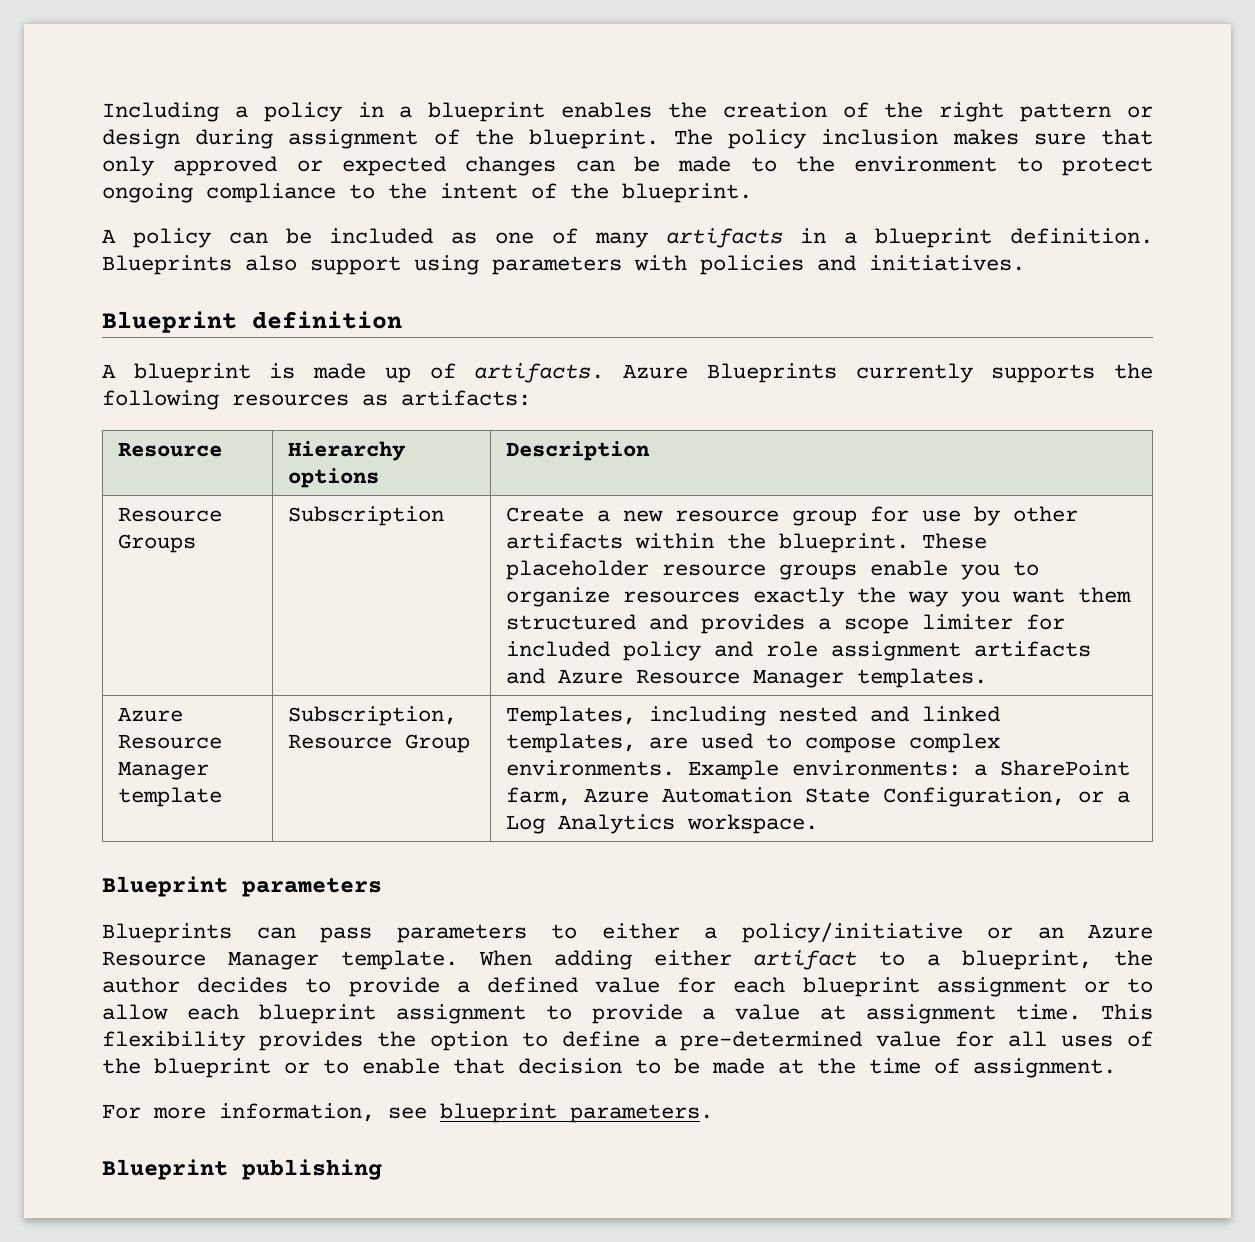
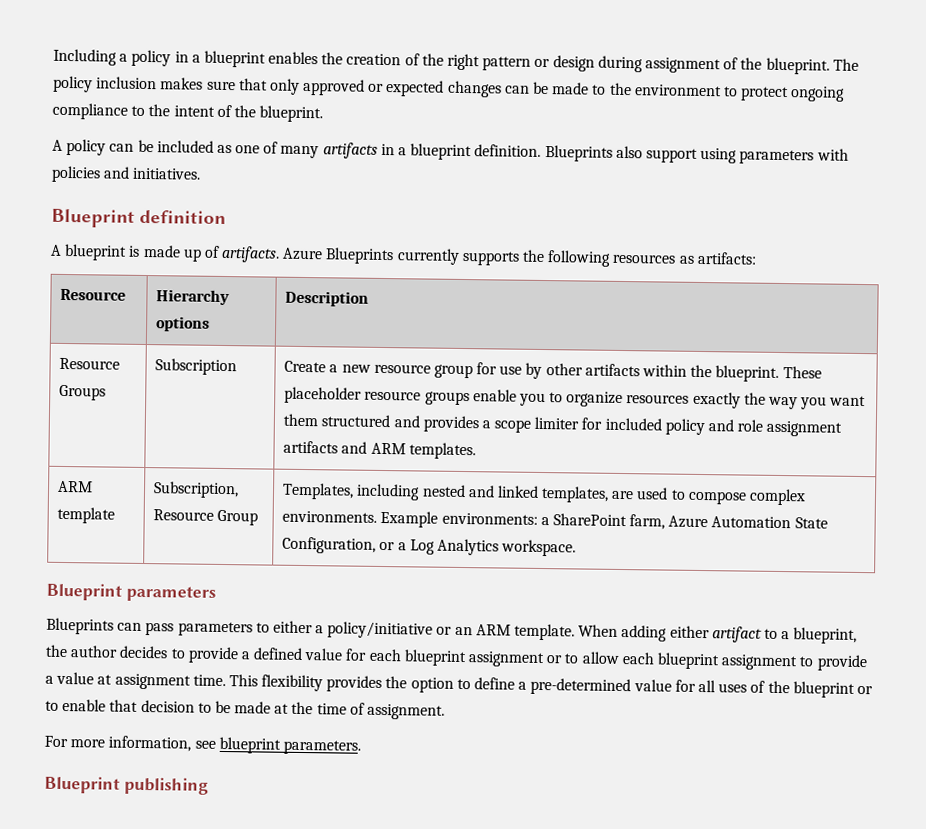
- These placeholder resource groups enable you to organize resources exactly the way you want them structured and provides a scope limiter for included policy and role assignment artifacts and Azure Resource Manager templates.
- Azure Resource Manager template | Subscription, Resource Group | Templates, including nested and linked templates, are used to compose complex environments. Example environments: a SharePoint farm, Azure Automation State Configuration, or a Log Analytics workspace.
+ These placeholder resource groups enable you to organize resources exactly the way you want them structured and provides a scope limiter for included policy and role assignment artifacts and ARM templates.
+ ARM template | Subscription, Resource Group | Templates, including nested and linked templates, are used to compose complex environments. Example environments: a SharePoint farm, Azure Automation State Configuration, or a Log Analytics workspace.
- Blueprints can pass parameters to either a policy/initiative or an Azure Resource Manager template.
+ Blueprints can pass parameters to either a policy/initiative or an ARM template.

